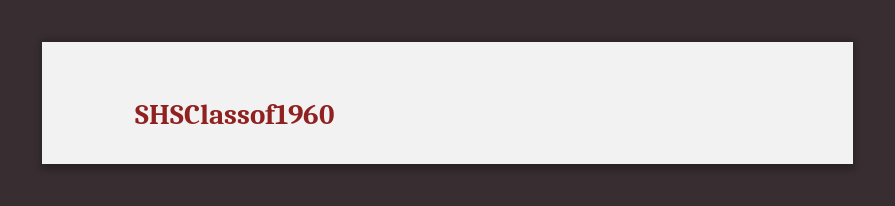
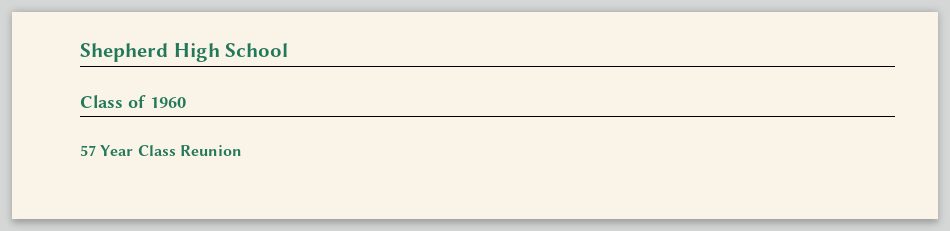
- SHSClassof1960
+ Shepherd High School
+ Class of 1960
+ 57 Year Class Reunion

